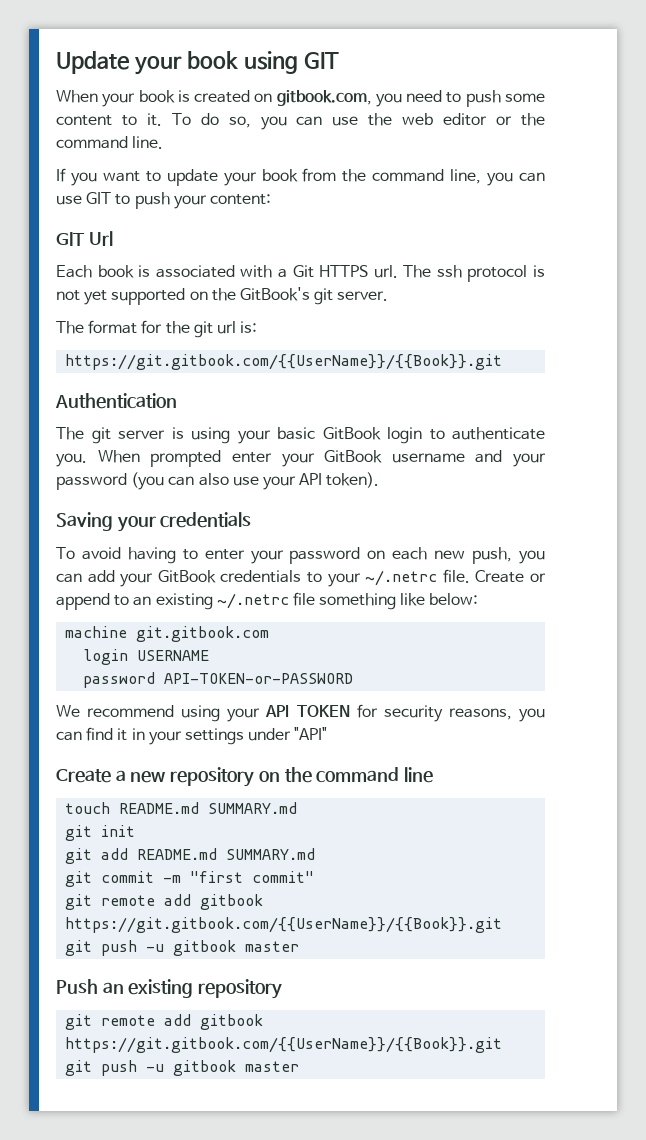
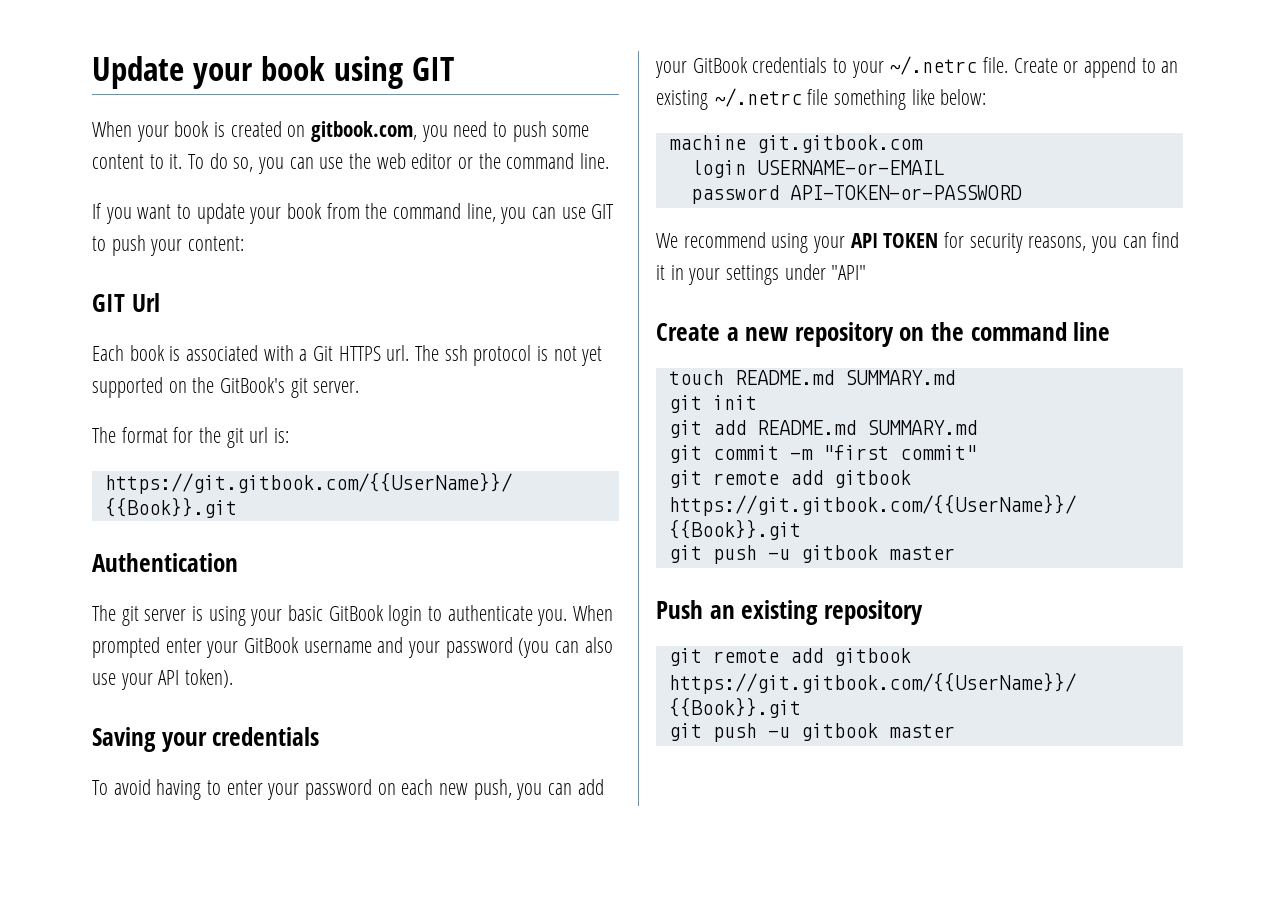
- login USERNAME
+ login USERNAME-or-EMAIL

